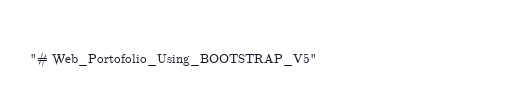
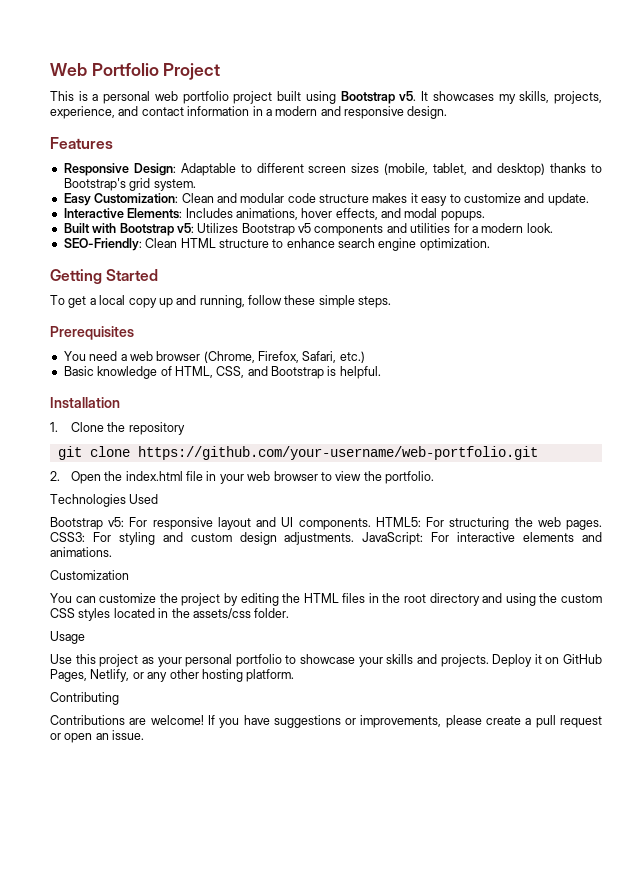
- "# Web_Portofolio_Using_BOOTSTRAP_V5"
+ Web Portfolio Project
+ This is a personal web portfolio project built using Bootstrap v5. It showcases my skills, projects, experience, and contact information in a modern and responsive design.
+ Features
+ Responsive Design: Adaptable to different screen sizes (mobile, tablet, and desktop) thanks to Bootstrap's grid system.
+ Easy Customization: Clean and modular code structure makes it easy to customize and update.
+ Interactive Elements: Includes animations, hover effects, and modal popups.
+ Built with Bootstrap v5: Utilizes Bootstrap v5 components and utilities for a modern look.
+ SEO-Friendly: Clean HTML structure to enhance search engine optimization.
+ Getting Started
+ To get a local copy up and running, follow these simple steps.
+ Prerequisites
+ You need a web browser (Chrome, Firefox, Safari, etc.)
+ Basic knowledge of HTML, CSS, and Bootstrap is helpful.
+ Installation
+ 1. Clone the repository
+ git clone https://github.com/your-username/web-portfolio.git
+ 2. Open the index.html file in your web browser to view the portfolio.
+ Technologies Used
+ Bootstrap v5: For responsive layout and UI components. HTML5: For structuring the web pages. CSS3: For styling and custom design adjustments. JavaScript: For interactive elements and animations.
+ Customization
+ You can customize the project by editing the HTML files in the root directory and using the custom CSS styles located in the assets/css folder.
+ Usage
+ Use this project as your personal portfolio to showcase your skills and projects. Deploy it on GitHub Pages, Netlify, or any other hosting platform.
+ Contributing
+ Contributions are welcome! If you have suggestions or improvements, please create a pull request or open an issue.

